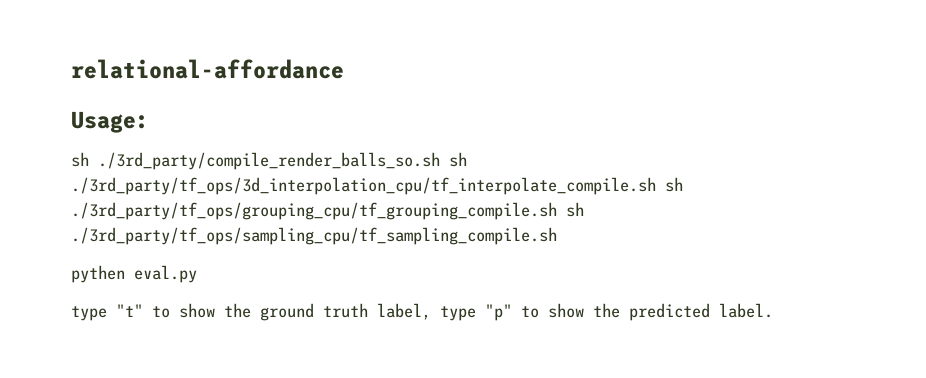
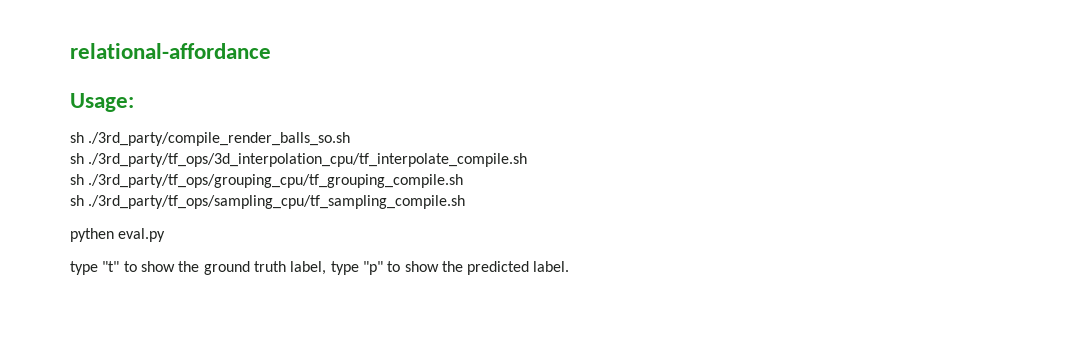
- sh ./3rd_party/compile_render_balls_so.sh sh ./3rd_party/tf_ops/3d_interpolation_cpu/tf_interpolate_compile.sh sh ./3rd_party/tf_ops/grouping_cpu/tf_grouping_compile.sh sh ./3rd_party/tf_ops/sampling_cpu/tf_sampling_compile.sh
+ sh ./3rd_party/compile_render_balls_so.sh
+ sh ./3rd_party/tf_ops/3d_interpolation_cpu/tf_interpolate_compile.sh
+ sh ./3rd_party/tf_ops/grouping_cpu/tf_grouping_compile.sh
+ sh ./3rd_party/tf_ops/sampling_cpu/tf_sampling_compile.sh

